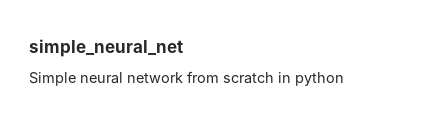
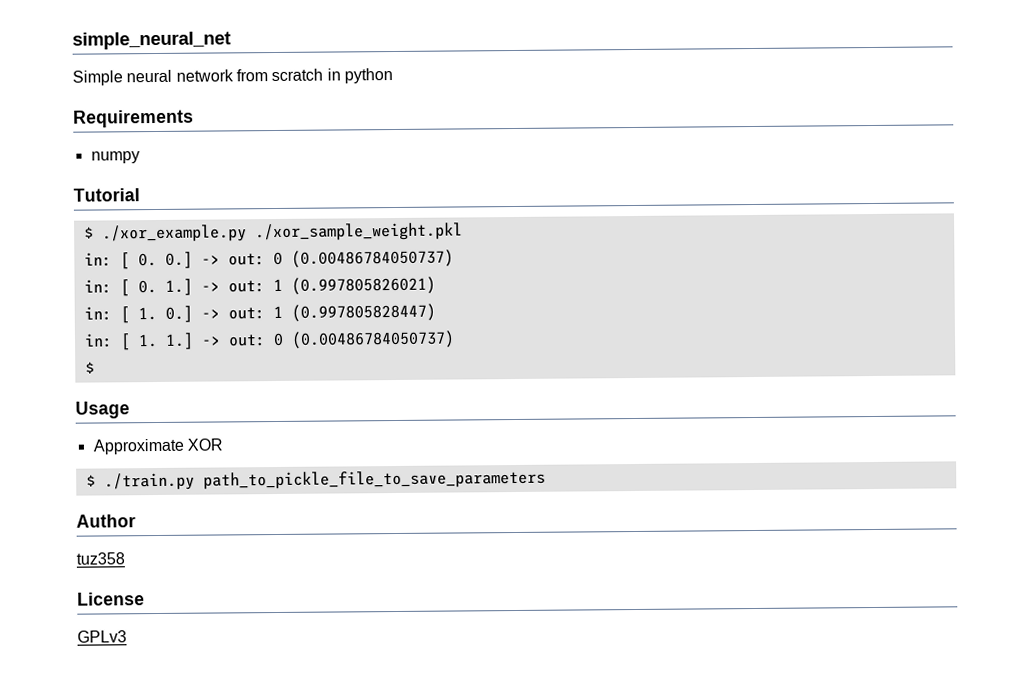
+ Requirements
+ numpy
+ Tutorial
+ $ ./xor_example.py ./xor_sample_weight.pkl
+ in: [ 0. 0.] -> out: 0 (0.00486784050737)
+ in: [ 0. 1.] -> out: 1 (0.997805826021)
+ in: [ 1. 0.] -> out: 1 (0.997805828447)
+ in: [ 1. 1.] -> out: 0 (0.00486784050737)
+ $
+ Usage
+ Approximate XOR
+ $ ./train.py path_to_pickle_file_to_save_parameters
+ Author
+ tuz358
+ License
+ GPLv3

